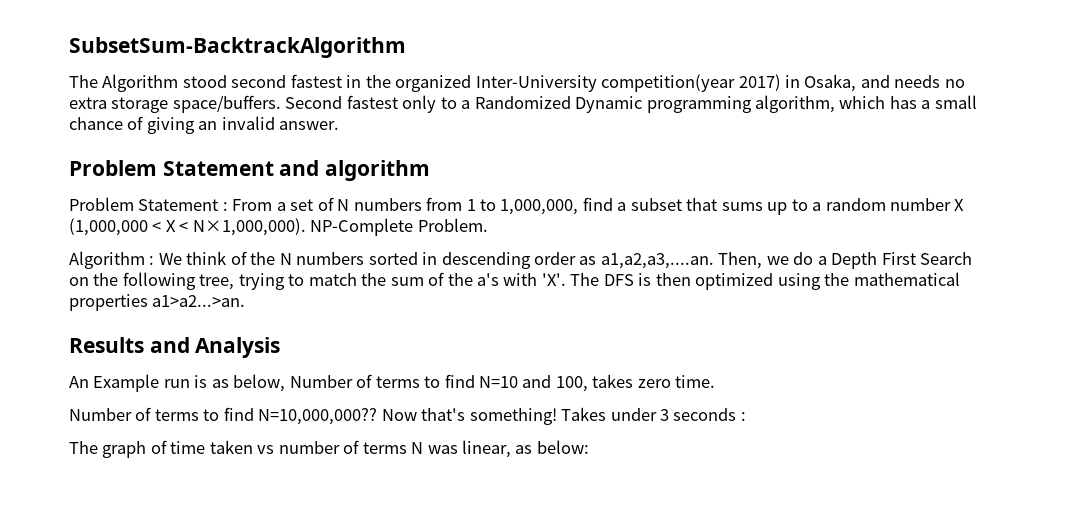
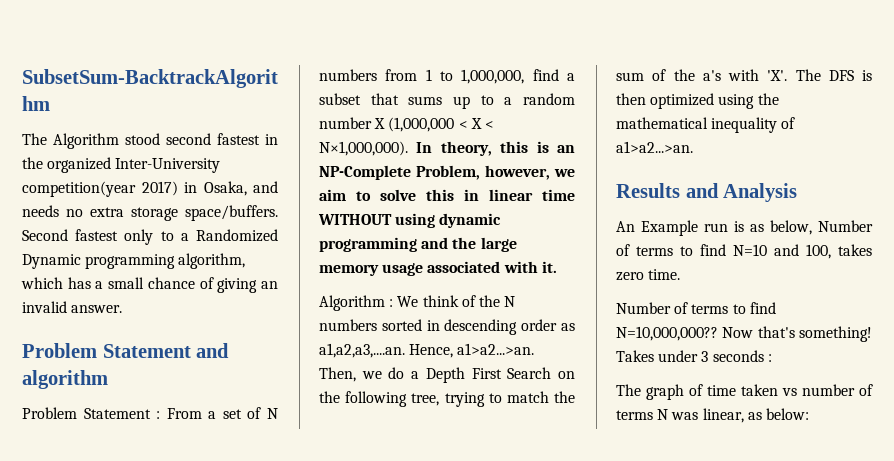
- NP-Complete Problem.
+ In theory, this is an NP-Complete Problem, however, we aim to solve this in linear time WITHOUT using dynamic programming and the large memory usage associated with it.
- Algorithm : We think of the N numbers sorted in descending order as a1,a2,a3,....an. Then, we do a Depth First Search on the following tree, trying to match the sum of the a's with 'X'. The DFS is then optimized using the mathematical properties a1>a2...>an.
+ Algorithm : We think of the N numbers sorted in descending order as a1,a2,a3,....an. Hence, a1>a2...>an. Then, we do a Depth First Search on the following tree, trying to match the sum of the a's with 'X'. The DFS is then optimized using the mathematical inequality of a1>a2...>an.

